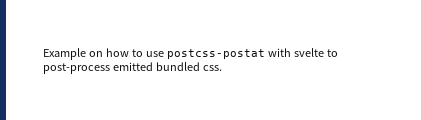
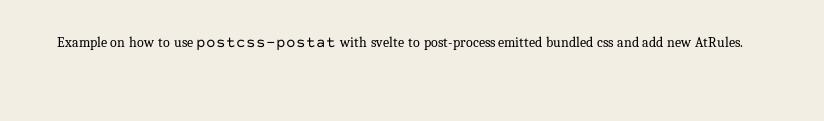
- Example on how to use postcss-postat with svelte to post-process emitted bundled css.
+ Example on how to use postcss-postat with svelte to post-process emitted bundled css and add new AtRules.

